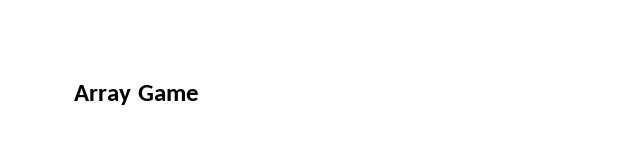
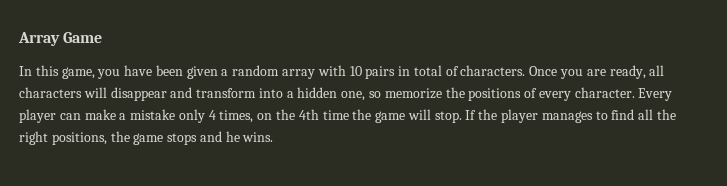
+ In this game, you have been given a random array with 10 pairs in total of characters. Once you are ready, all characters will disappear and transform into a hidden one, so memorize the positions of every character. Every player can make a mistake only 4 times, on the 4th time the game will stop. If the player manages to find all the right positions, the game stops and he wins.

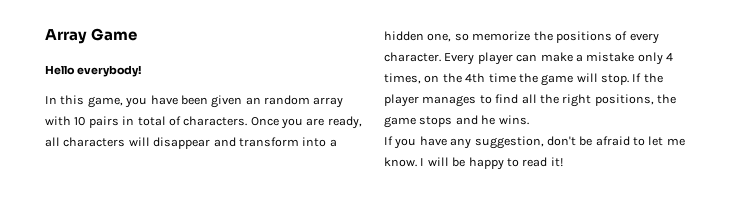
+ Hello everybody!
- In this game, you have been given a random array with 10 pairs in total of characters.
+ In this game, you have been given an random array with 10 pairs in total of characters.
+ If you have any suggestion, don't be afraid to let me know. I will be happy to read it!

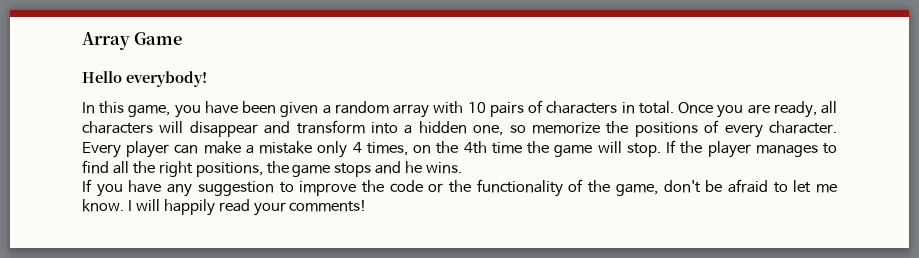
- In this game, you have been given an random array with 10 pairs in total of characters.
+ In this game, you have been given a random array with 10 pairs of characters in total.
- If you have any suggestion, don't be afraid to let me know.
+ If you have any suggestion to improve the code or the functionality of the game, don't be afraid to let me know.
- I will be happy to read it!
+ I will happily read your comments!

